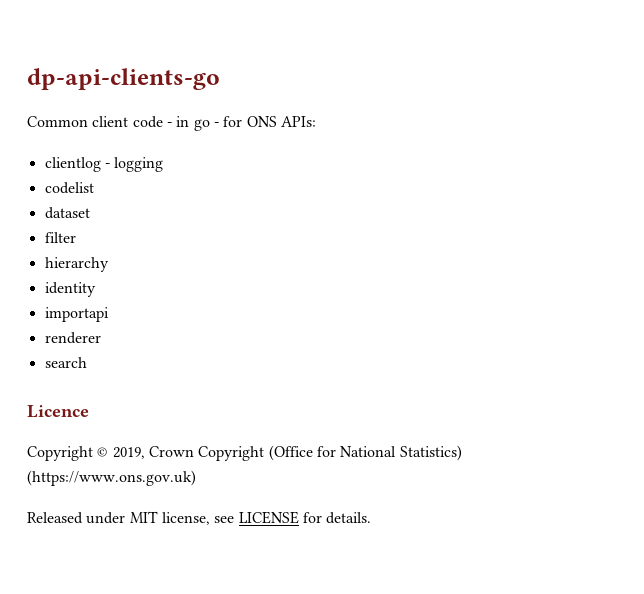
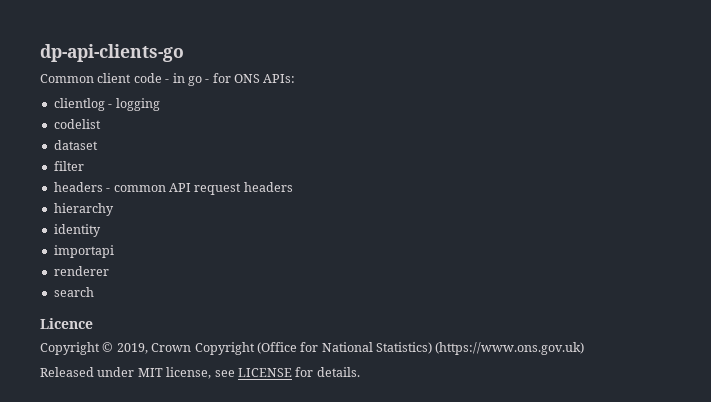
+ headers - common API request headers

